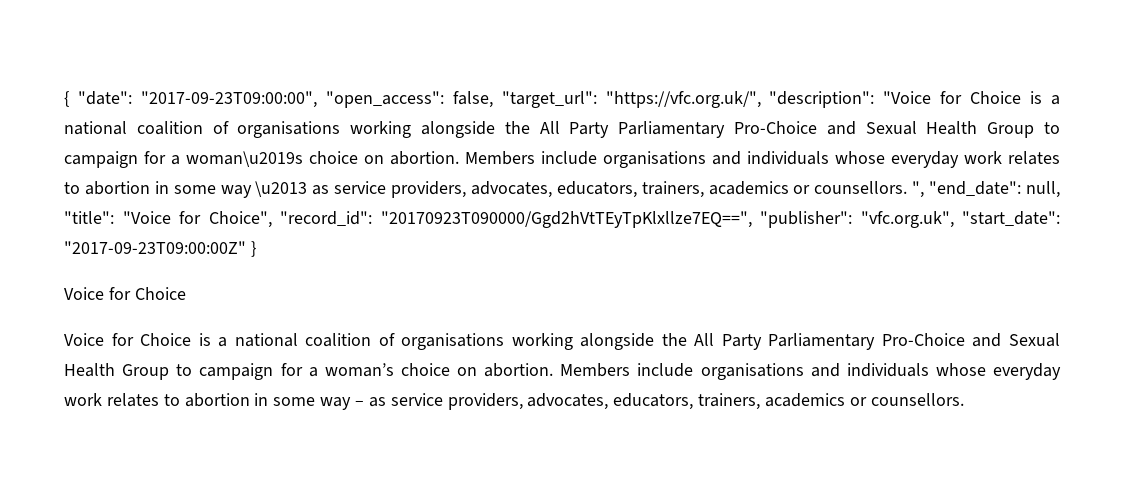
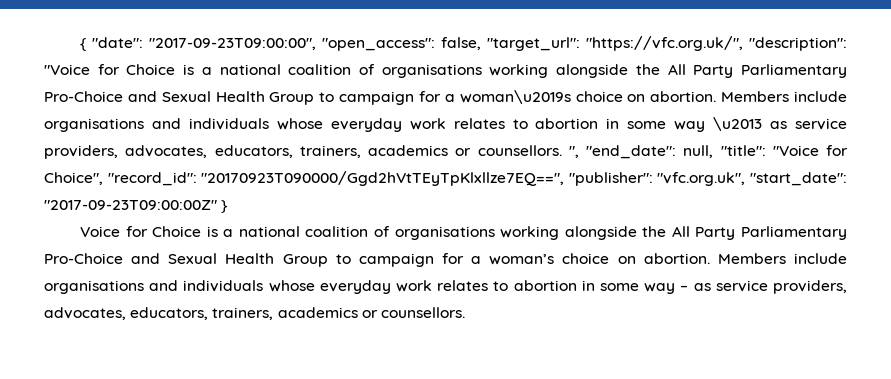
  ", "end_date": null, "title": "Voice for Choice", "record_id": "20170923T090000/Ggd2hVtTEyTpKlxllze7EQ==", "publisher": "vfc.org.uk", "start_date": "2017-09-23T09:00:00Z" }
- Voice for Choice

